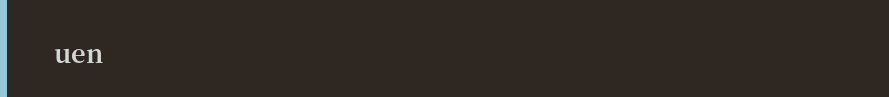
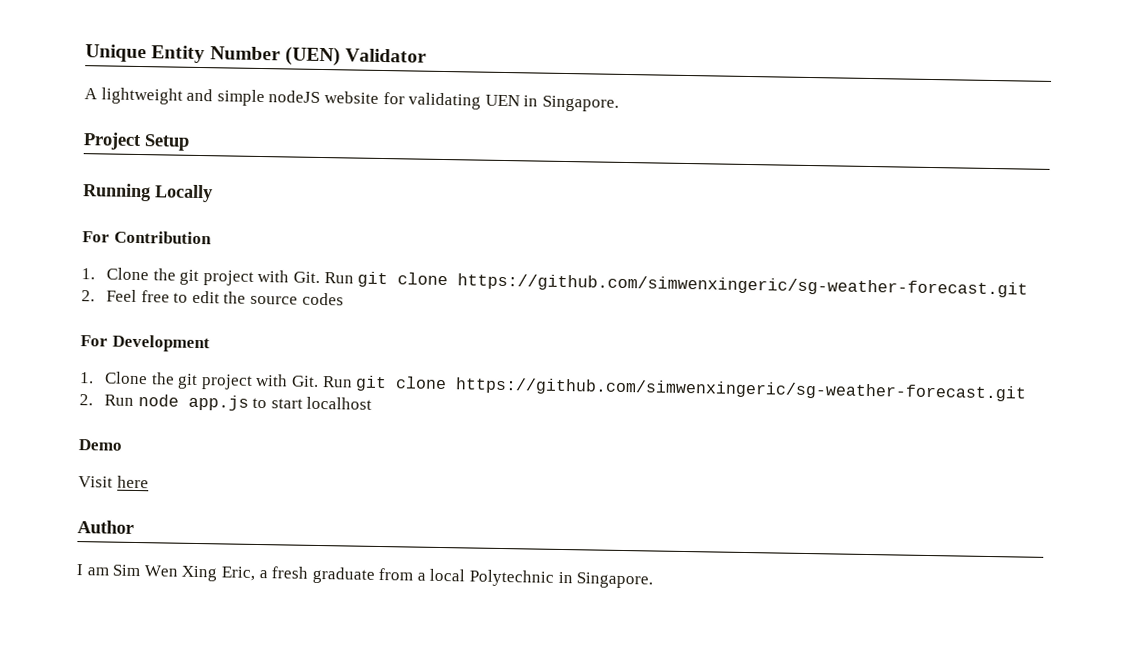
- uen
+ Unique Entity Number (UEN) Validator
+ A lightweight and simple nodeJS website for validating UEN in Singapore.
+ Project Setup
+ Running Locally
+ For Contribution
+ 1. Clone the git project with Git. Run git clone https://github.com/simwenxingeric/sg-weather-forecast.git
+ 2. Feel free to edit the source codes
+ For Development
+ 1. Clone the git project with Git. Run git clone https://github.com/simwenxingeric/sg-weather-forecast.git
+ 2. Run node app.js to start localhost
+ Demo
+ Visit here
+ Author
+ I am Sim Wen Xing Eric, a fresh graduate from a local Polytechnic in Singapore.

